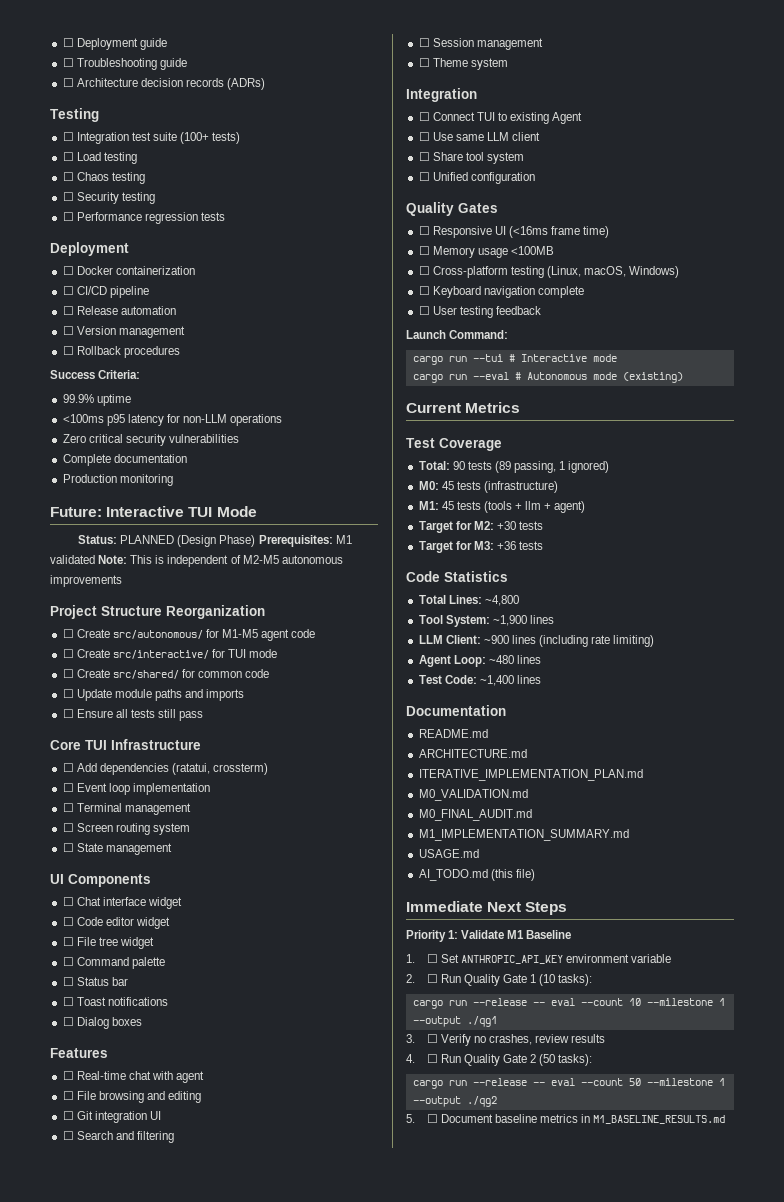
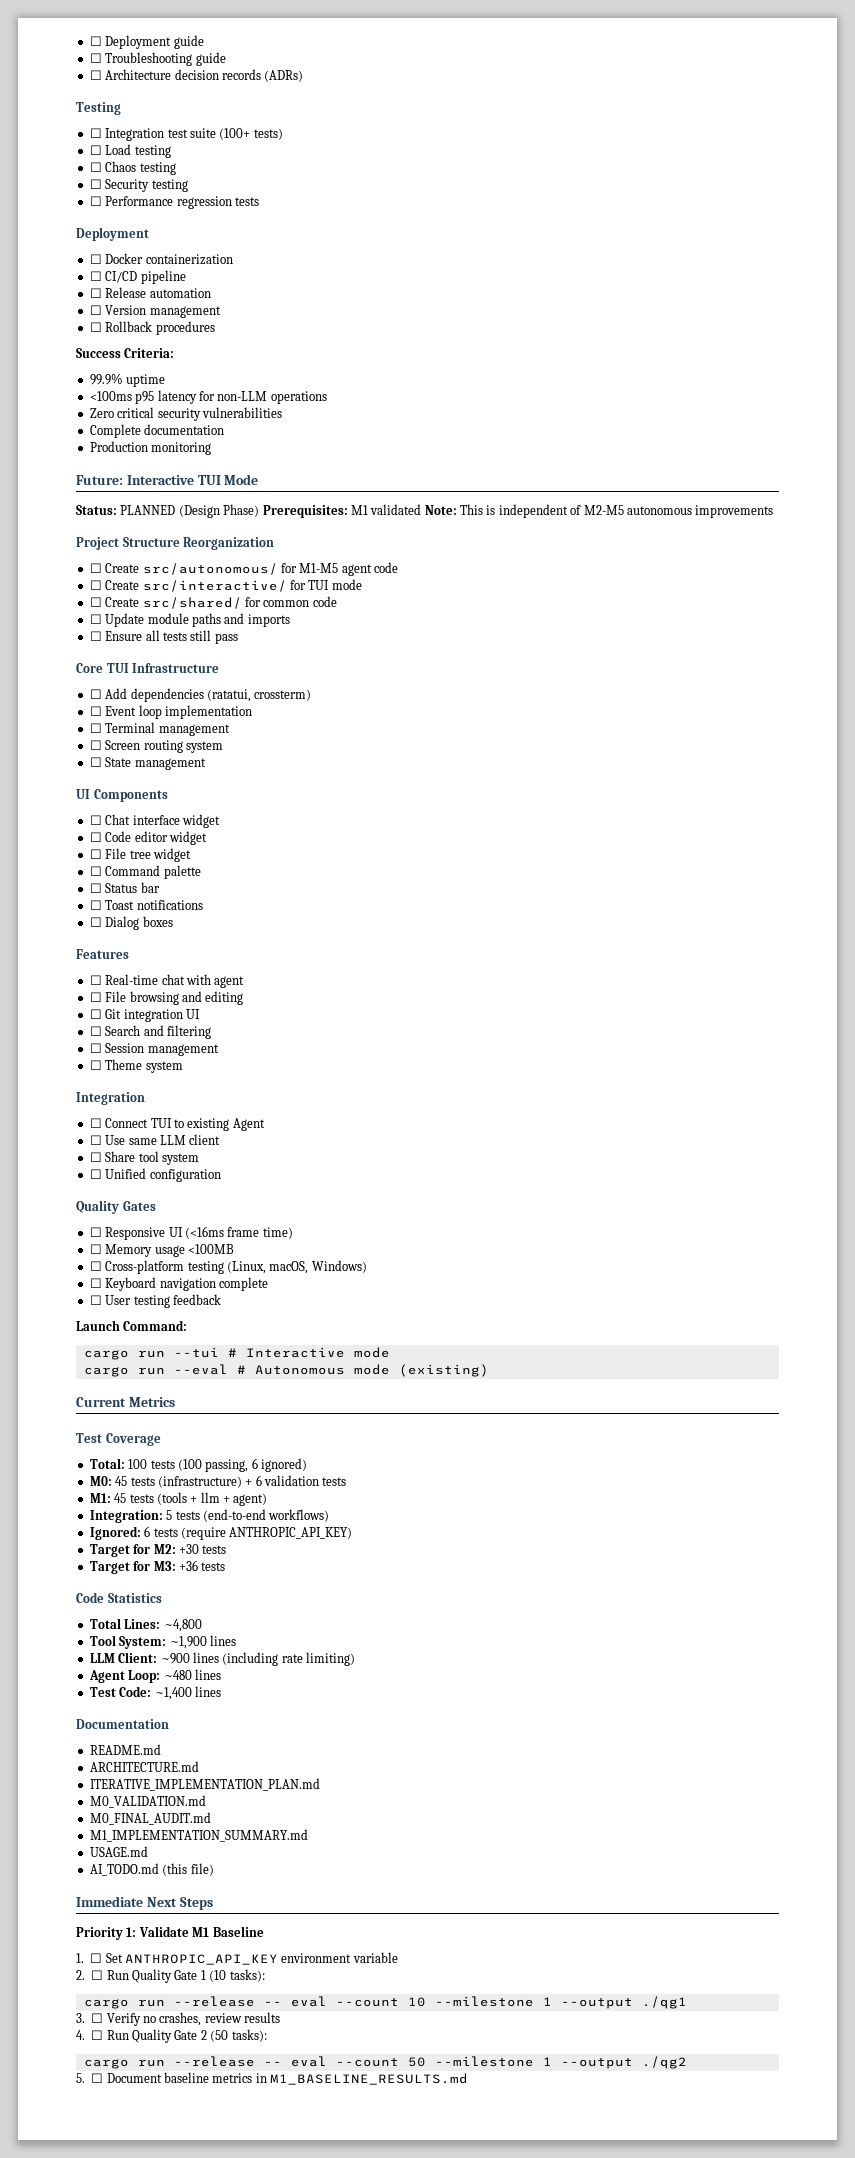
- Total: 90 tests (89 passing, 1 ignored)
+ Total: 100 tests (100 passing, 6 ignored)
- M0: 45 tests (infrastructure)
+ M0: 45 tests (infrastructure) + 6 validation tests
+ Integration: 5 tests (end-to-end workflows)
+ Ignored: 6 tests (require ANTHROPIC_API_KEY)

